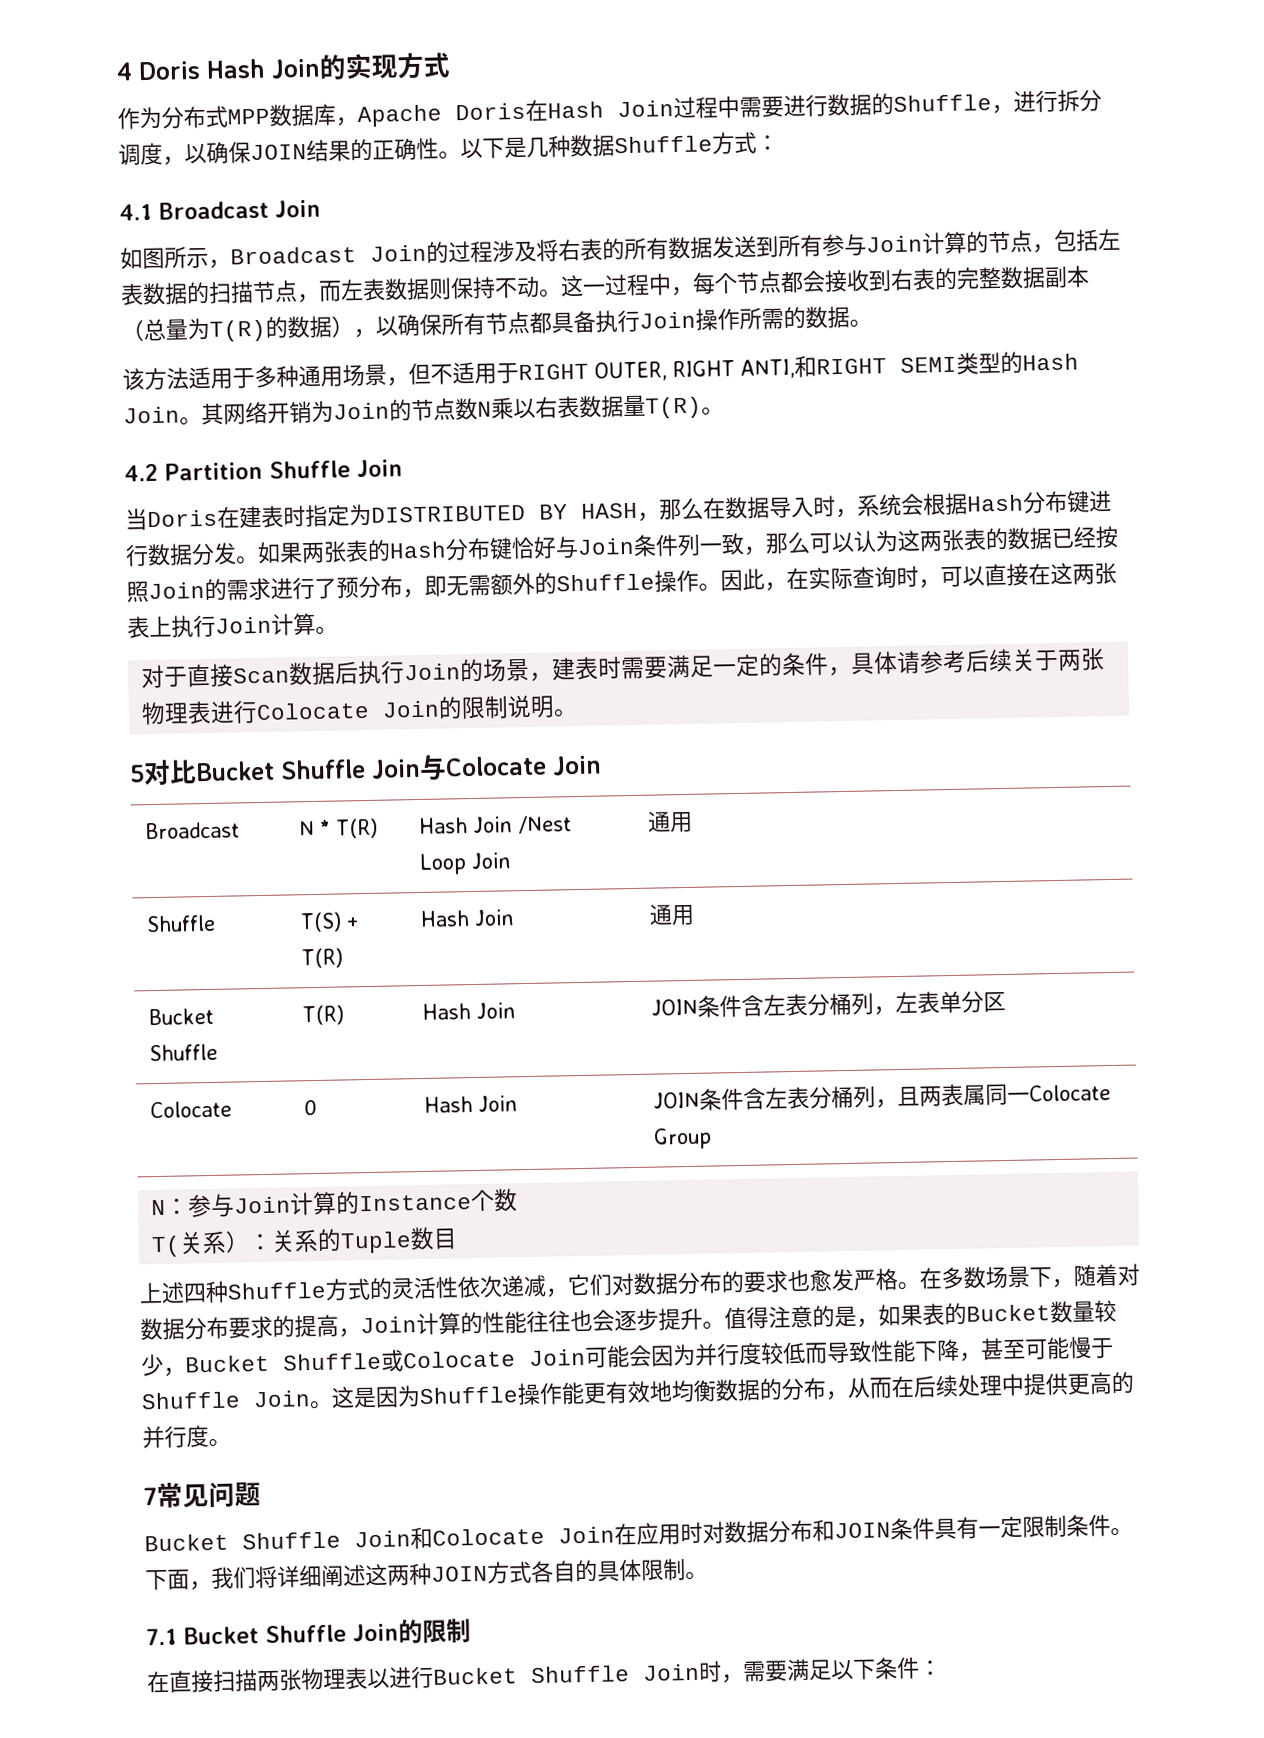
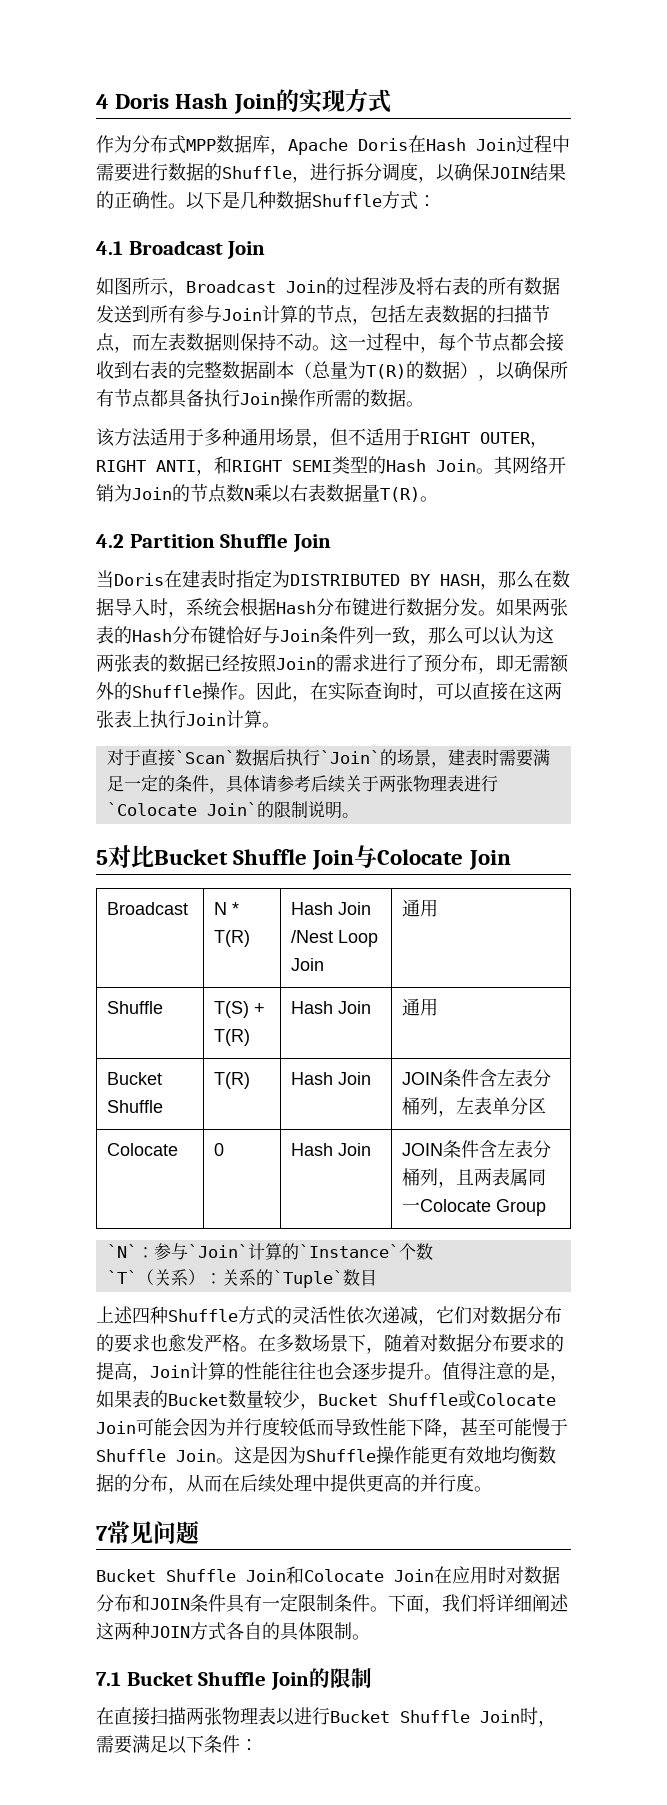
- 该方法适用于多种通用场景，但不适用于RIGHT OUTER, RIGHT ANTI,和RIGHT SEMI类型的Hash Join。
+ 该方法适用于多种通用场景，但不适用于RIGHT OUTER，RIGHT ANTI，和RIGHT SEMI类型的Hash Join。
- 对于直接Scan数据后执行Join的场景，建表时需要满足一定的条件，具体请参考后续关于两张物理表进行Colocate Join的限制说明。
+ 对于直接`Scan`数据后执行`Join`的场景，建表时需要满足一定的条件，具体请参考后续关于两张物理表进行`Colocate Join`的限制说明。
- N：参与Join计算的Instance个数
+ `N`：参与`Join`计算的`Instance`个数
- T(关系）：关系的Tuple数目
+ `T`（关系）：关系的`Tuple`数目

